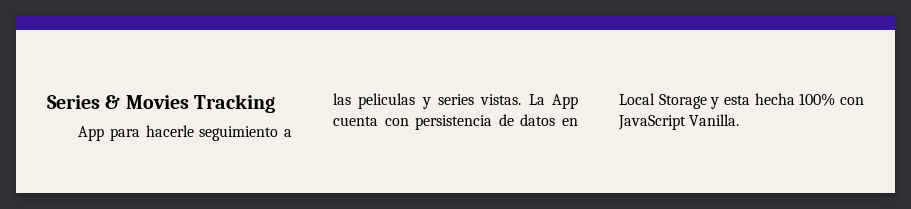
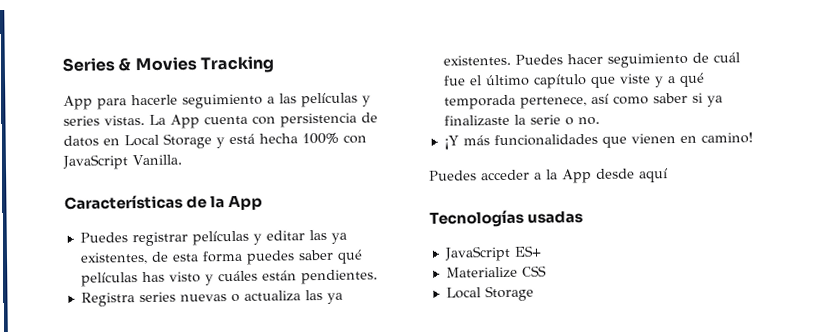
- App para hacerle seguimiento a las peliculas y series vistas.
+ App para hacerle seguimiento a las películas y series vistas.
- La App cuenta con persistencia de datos en Local Storage y esta hecha 100% con JavaScript Vanilla.
+ La App cuenta con persistencia de datos en Local Storage y está hecha 100% con JavaScript Vanilla.
+ Características de la App
+ Puedes registrar películas y editar las ya existentes, de esta forma puedes saber qué películas has visto y cuáles están pendientes.
+ Registra series nuevas o actualiza las ya existentes. Puedes hacer seguimiento de cuál fue el último capítulo que viste y a qué temporada pertenece, así como saber si ya finalizaste la serie o no.
+ ¡Y más funcionalidades que vienen en camino!
+ Puedes acceder a la App desde aquí
+ Tecnologías usadas
+ JavaScript ES+
+ Materialize CSS
+ Local Storage

